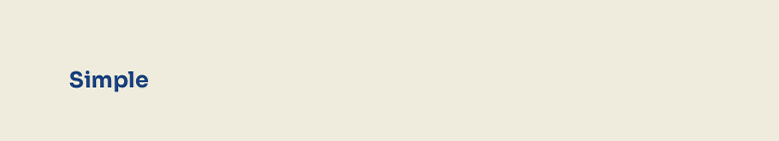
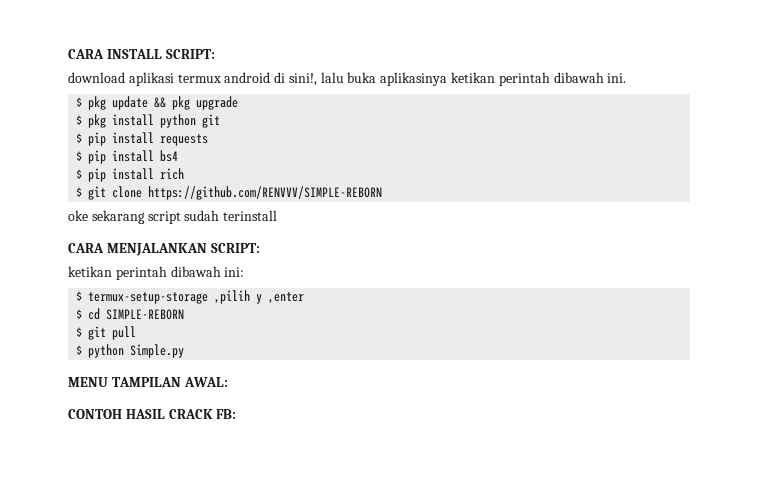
- Simple
+ CARA INSTALL SCRIPT:
+ download aplikasi termux android di sini!, lalu buka aplikasinya ketikan perintah dibawah ini.
+ $ pkg update && pkg upgrade
+ $ pkg install python git
+ $ pip install requests
+ $ pip install bs4
+ $ pip install rich
+ $ git clone https://github.com/RENVVV/SIMPLE-REBORN
+ oke sekarang script sudah terinstall
+ CARA MENJALANKAN SCRIPT:
+ ketikan perintah dibawah ini:
+ $ termux-setup-storage ,pilih y ,enter
+ $ cd SIMPLE-REBORN
+ $ git pull
+ $ python Simple.py
+ MENU TAMPILAN AWAL:
+ CONTOH HASIL CRACK FB:

